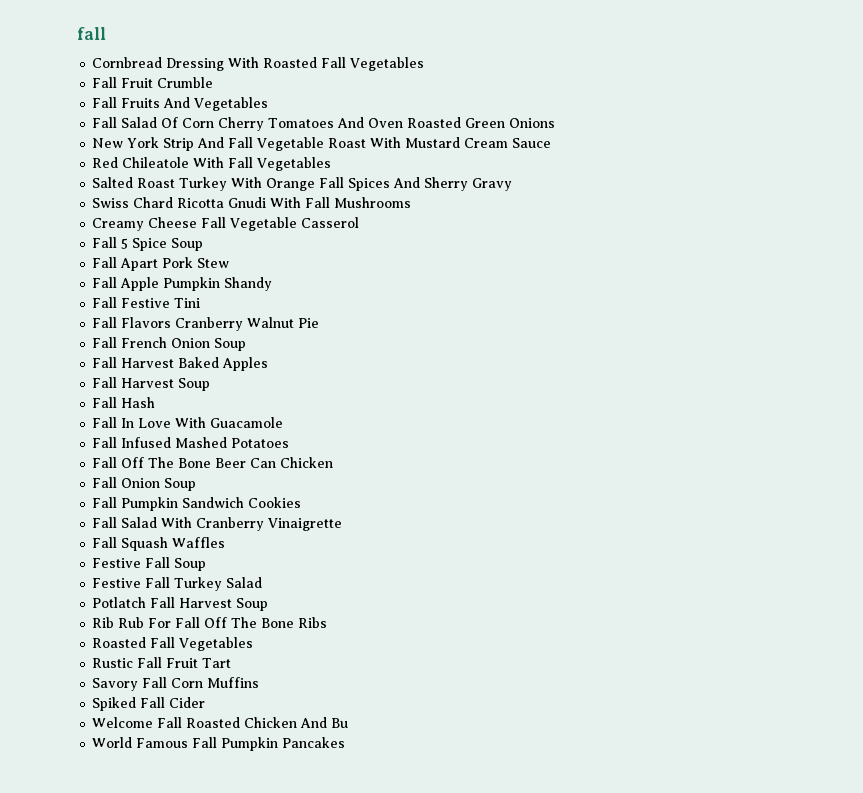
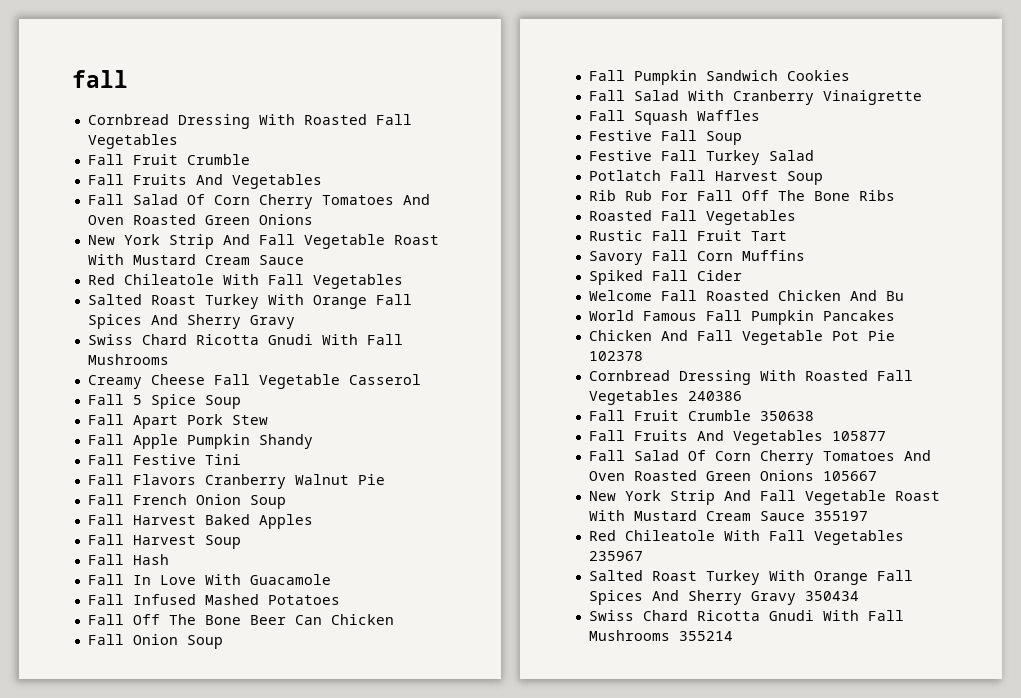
+ Chicken And Fall Vegetable Pot Pie 102378
+ Cornbread Dressing With Roasted Fall Vegetables 240386
+ Fall Fruit Crumble 350638
+ Fall Fruits And Vegetables 105877
+ Fall Salad Of Corn Cherry Tomatoes And Oven Roasted Green Onions 105667
+ New York Strip And Fall Vegetable Roast With Mustard Cream Sauce 355197
+ Red Chileatole With Fall Vegetables 235967
+ Salted Roast Turkey With Orange Fall Spices And Sherry Gravy 350434
+ Swiss Chard Ricotta Gnudi With Fall Mushrooms 355214

